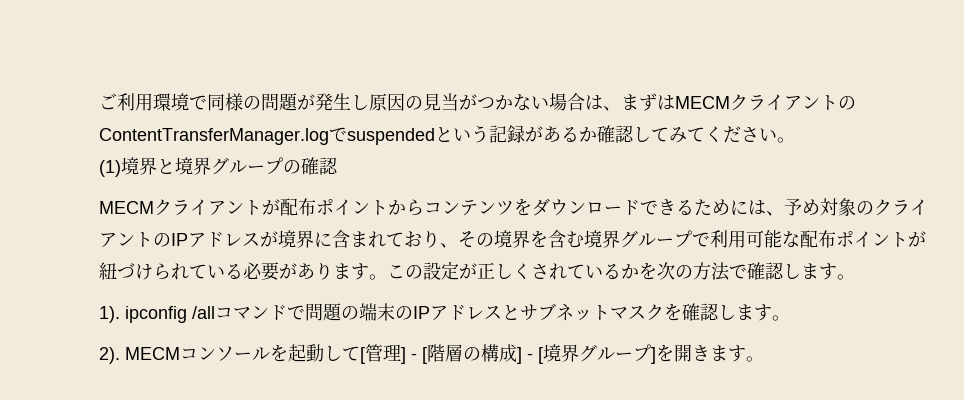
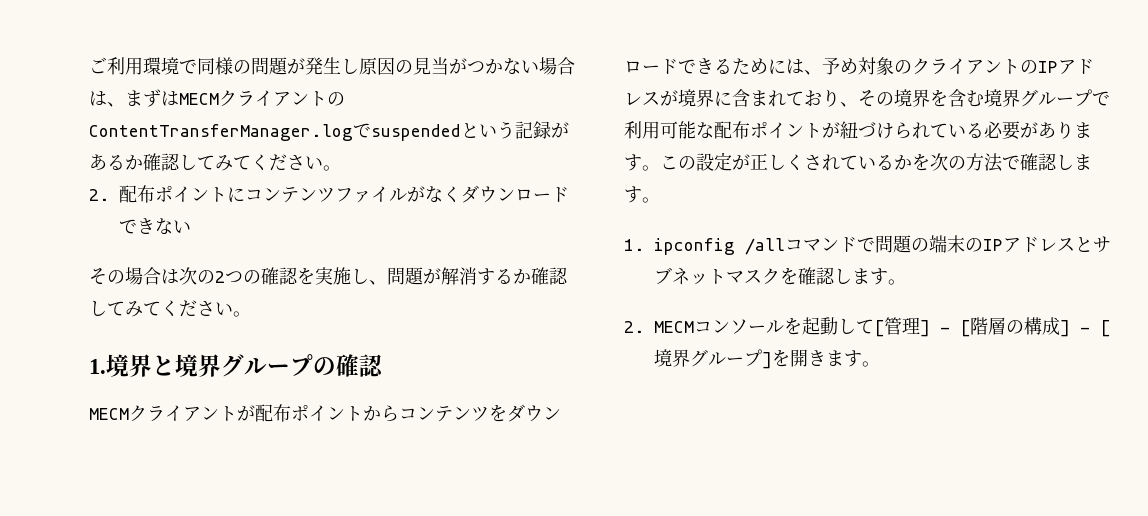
- (1)境界と境界グループの確認
+ 2.配布ポイントにコンテンツファイルがなくダウンロードできない
+ その場合は次の2つの確認を実施し、問題が解消するか確認してみてください。
+ 1.境界と境界グループの確認
- 1). ipconfig /allコマンドで問題の端末のIPアドレスとサブネットマスクを確認します。
+ 1. ipconfig /allコマンドで問題の端末のIPアドレスとサブネットマスクを確認します。
- 2). MECMコンソールを起動して[管理] - [階層の構成] - [境界グループ]を開きます。
+ 2. MECMコンソールを起動して[管理] - [階層の構成] - [境界グループ]を開きます。

